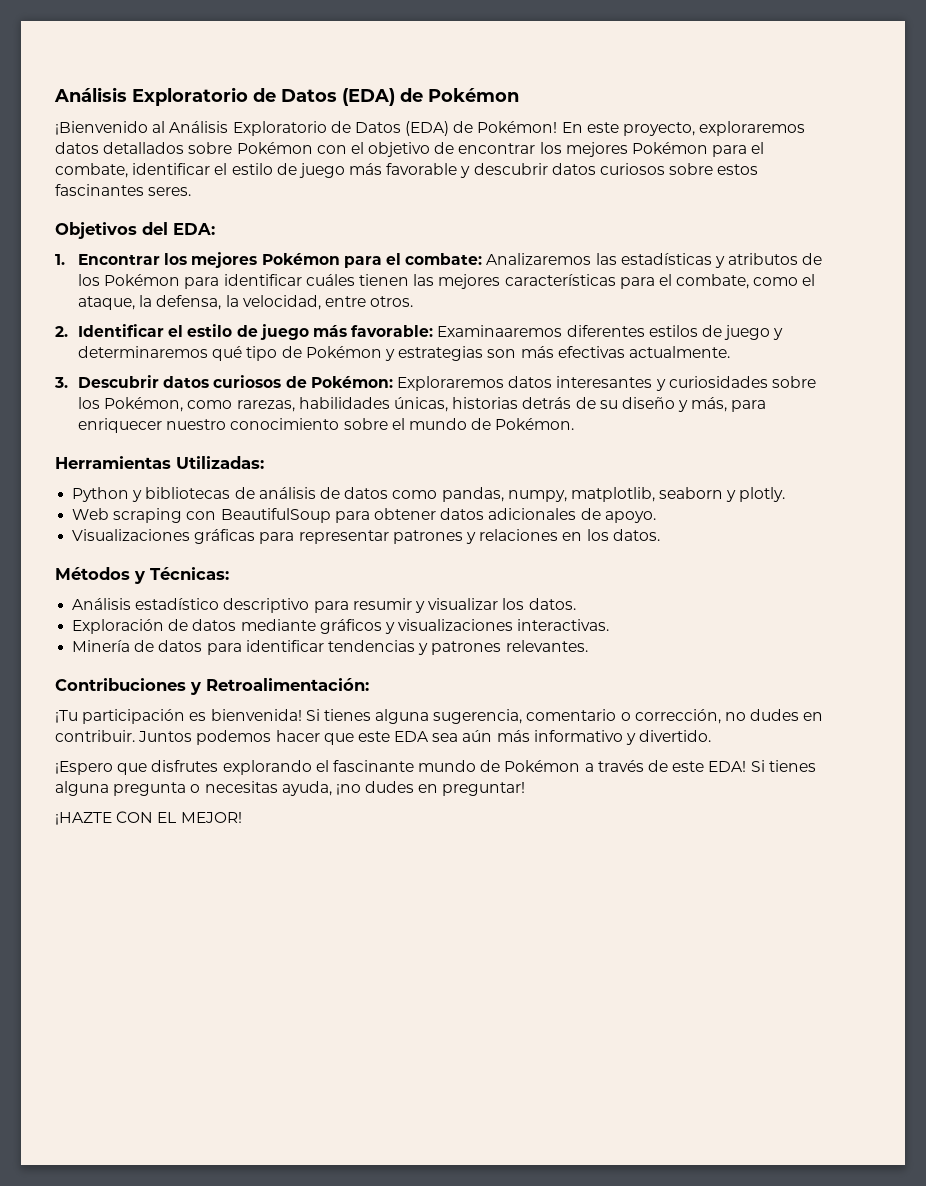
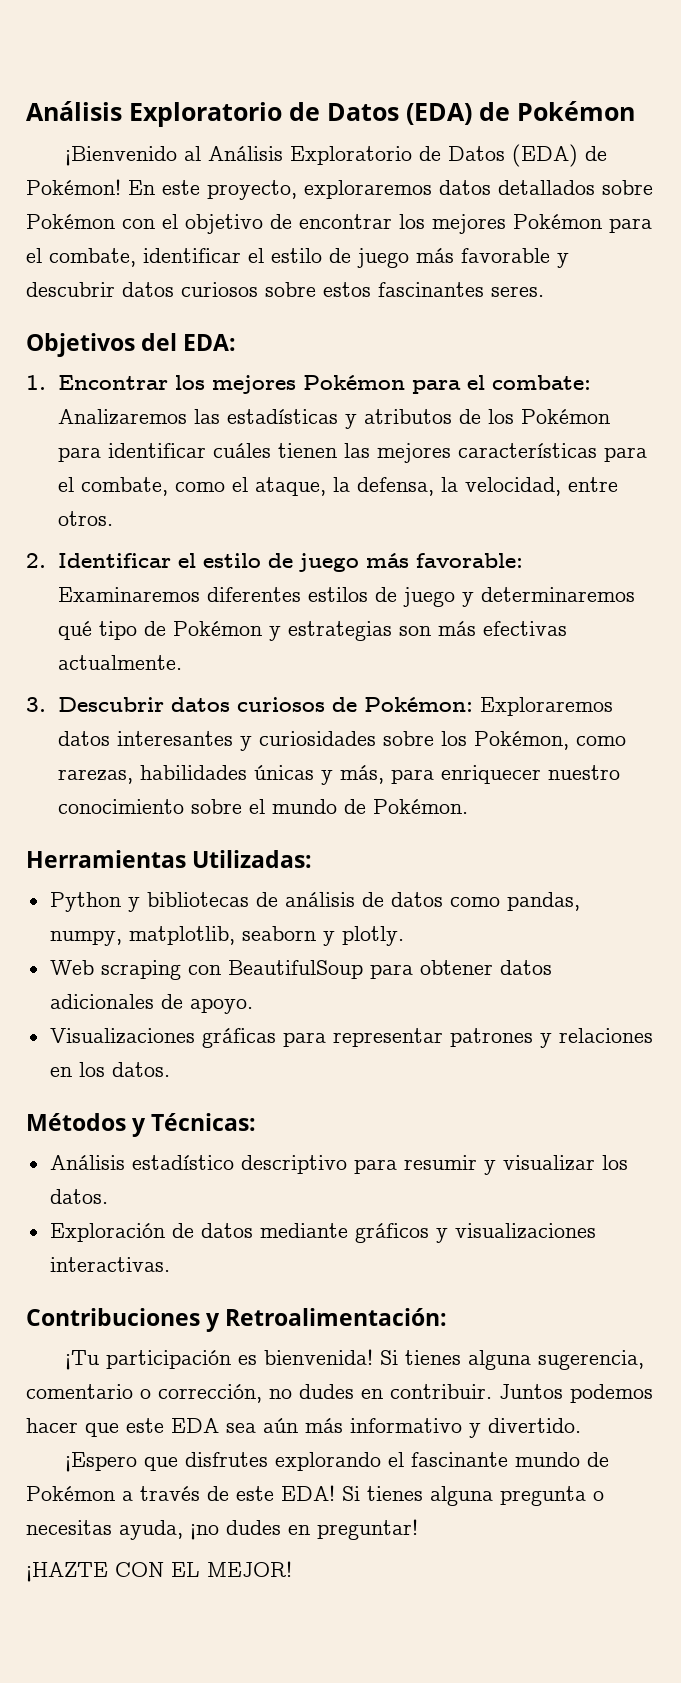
- 2. Identificar el estilo de juego más favorable: Examinaaremos diferentes estilos de juego y determinaremos qué tipo de Pokémon y estrategias son más efectivas actualmente.
+ 2. Identificar el estilo de juego más favorable: Examinaremos diferentes estilos de juego y determinaremos qué tipo de Pokémon y estrategias son más efectivas actualmente.
- 3. Descubrir datos curiosos de Pokémon: Exploraremos datos interesantes y curiosidades sobre los Pokémon, como rarezas, habilidades únicas, historias detrás de su diseño y más, para enriquecer nuestro conocimiento sobre el mundo de Pokémon.
+ 3. Descubrir datos curiosos de Pokémon: Exploraremos datos interesantes y curiosidades sobre los Pokémon, como rarezas, habilidades únicas y más, para enriquecer nuestro conocimiento sobre el mundo de Pokémon.
- Minería de datos para identificar tendencias y patrones relevantes.

